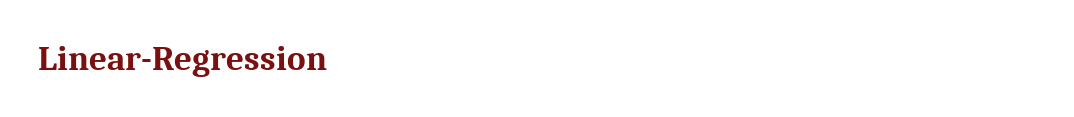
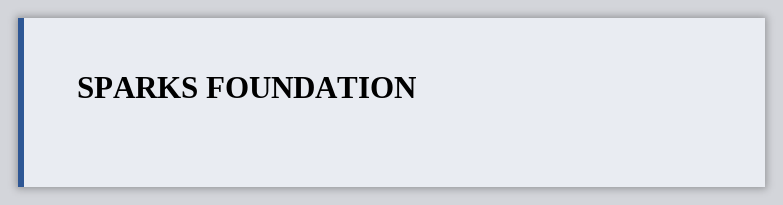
- Linear-Regression
+ SPARKS FOUNDATION

